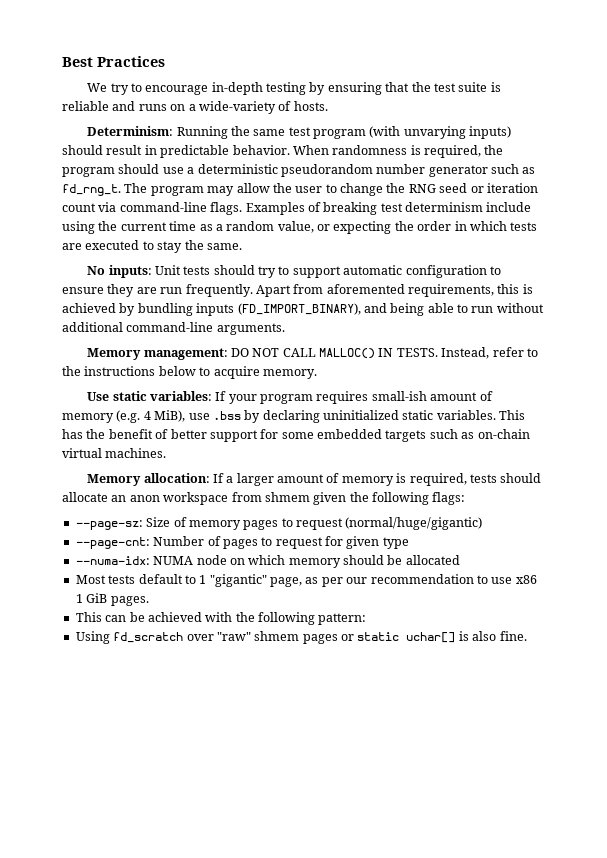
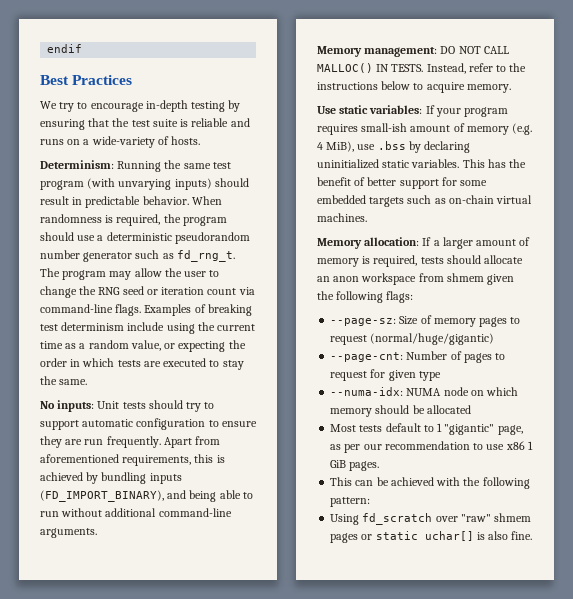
+ endif
- Apart from aforemented requirements, this is achieved by bundling inputs (FD_IMPORT_BINARY), and being able to run without additional command-line arguments.
+ Apart from aforementioned requirements, this is achieved by bundling inputs (FD_IMPORT_BINARY), and being able to run without additional command-line arguments.

